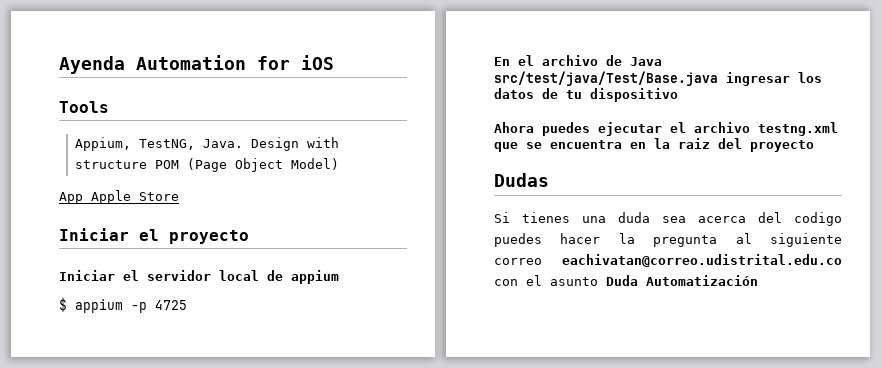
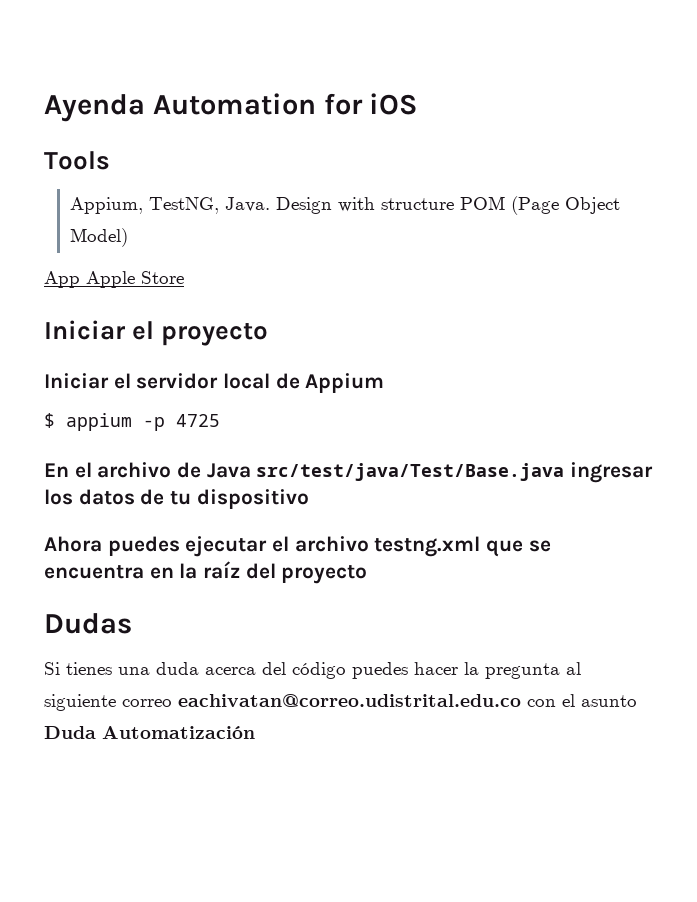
- Iniciar el servidor local de appium
+ Iniciar el servidor local de Appium
- Ahora puedes ejecutar el archivo testng.xml que se encuentra en la raiz del proyecto
+ Ahora puedes ejecutar el archivo testng.xml que se encuentra en la raíz del proyecto
- Si tienes una duda sea acerca del codigo puedes hacer la pregunta al siguiente correo eachivatan@correo.udistrital.edu.co con el asunto Duda Automatización
+ Si tienes una duda acerca del código puedes hacer la pregunta al siguiente correo eachivatan@correo.udistrital.edu.co con el asunto Duda Automatización

